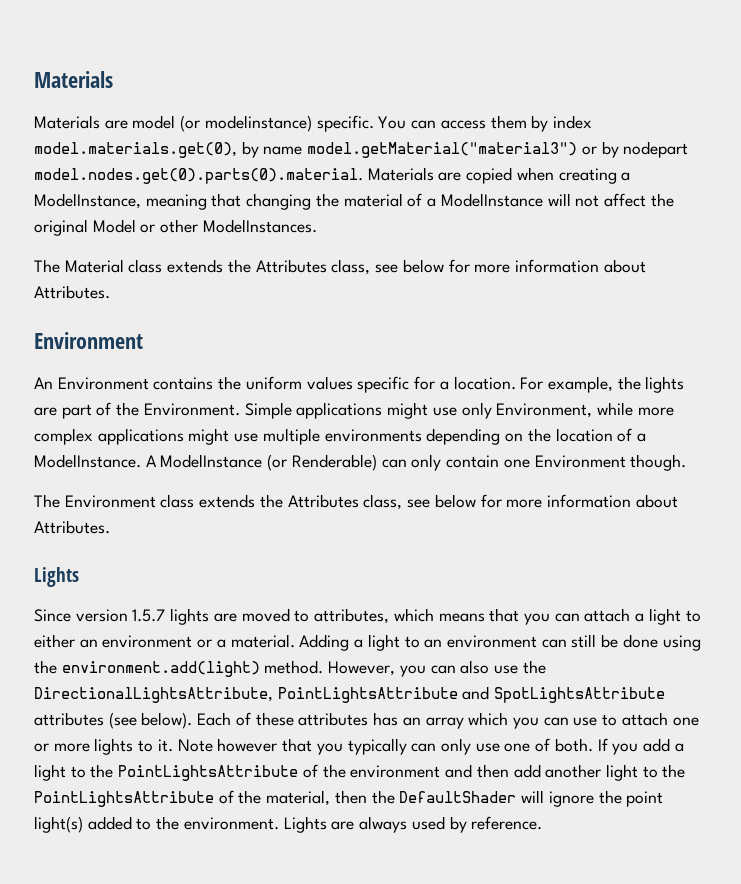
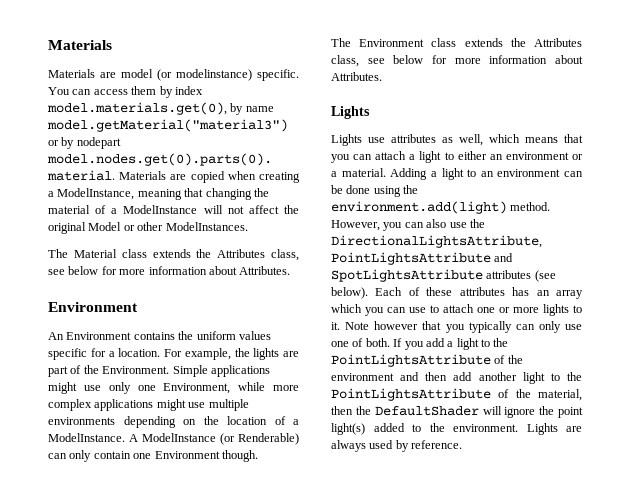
- Simple applications might use only Environment, while more complex applications might use multiple environments depending on the location of a ModelInstance.
+ Simple applications might use only one Environment, while more complex applications might use multiple environments depending on the location of a ModelInstance.
- Since version 1.5.7 lights are moved to attributes, which means that you can attach a light to either an environment or a material.
+ Lights use attributes as well, which means that you can attach a light to either an environment or a material.
- Adding a light to an environment can still be done using the environment.add(light) method.
+ Adding a light to an environment can be done using the environment.add(light) method.

